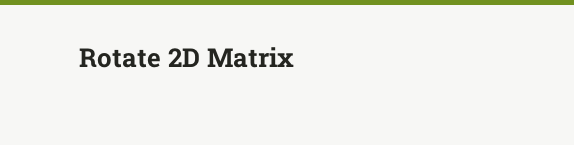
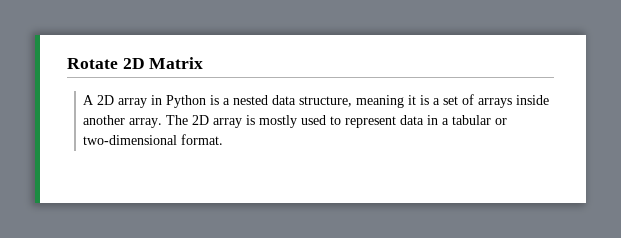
+ A 2D array in Python is a nested data structure, meaning it is a set of arrays inside another array. The 2D array is mostly used to represent data in a tabular or two-dimensional format.

